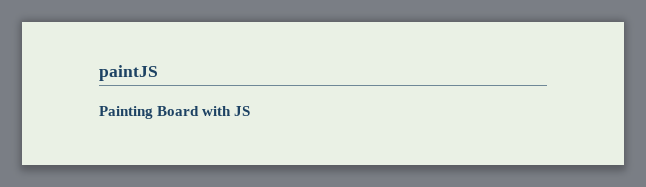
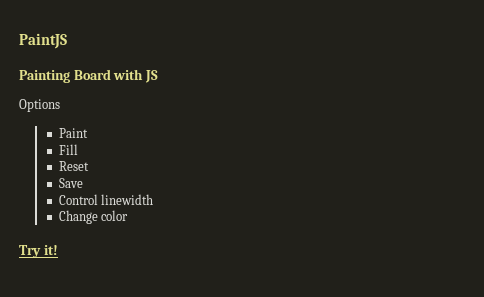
- paintJS
+ PaintJS
+ Options
+ Paint
+ Fill
+ Reset
+ Save
+ Control linewidth
+ Change color
+ Try it!

